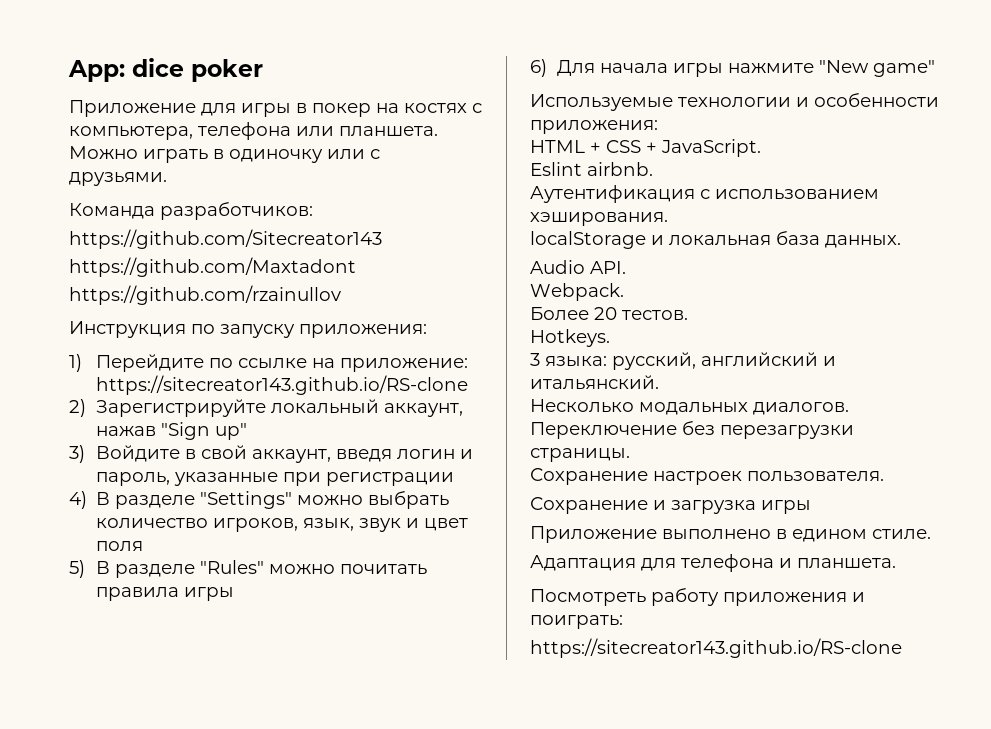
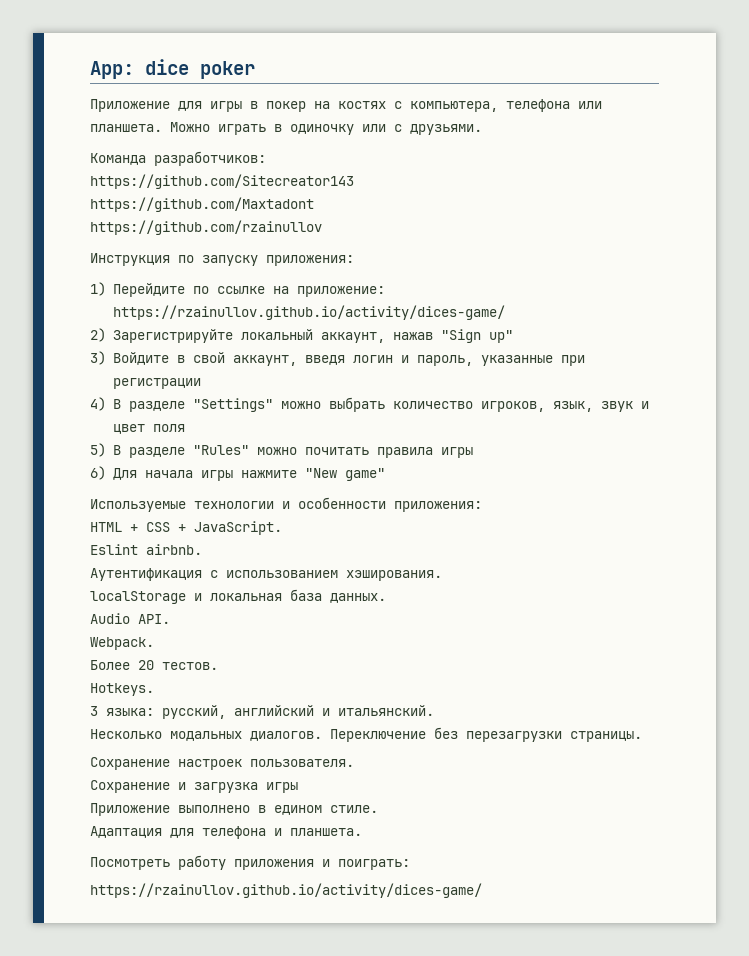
- 1) Перейдите по ссылке на приложение: https://sitecreator143.github.io/RS-clone
+ 1) Перейдите по ссылке на приложение: https://rzainullov.github.io/activity/dices-game/
  Посмотреть работу приложения и поиграть:
- https://sitecreator143.github.io/RS-clone
+ https://rzainullov.github.io/activity/dices-game/

